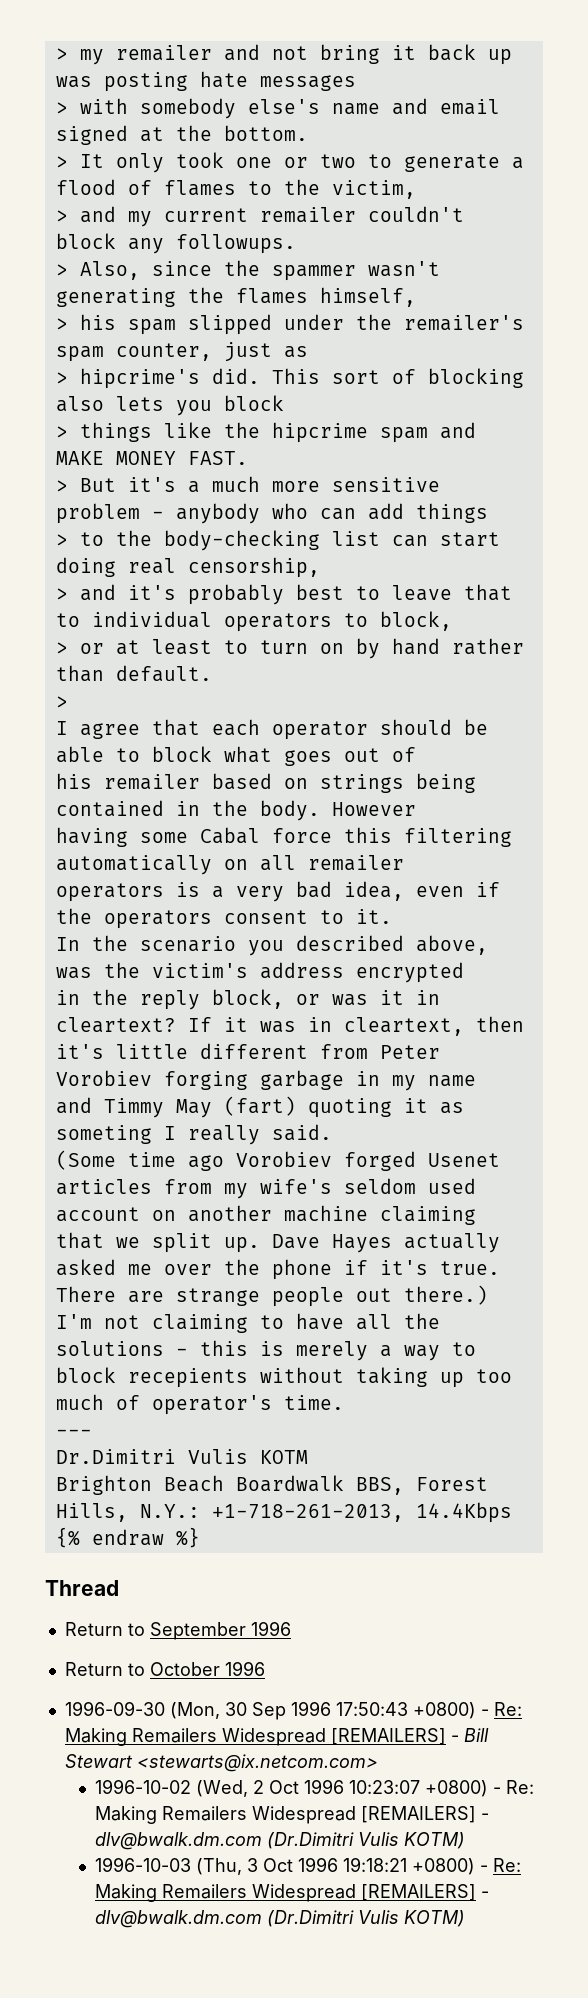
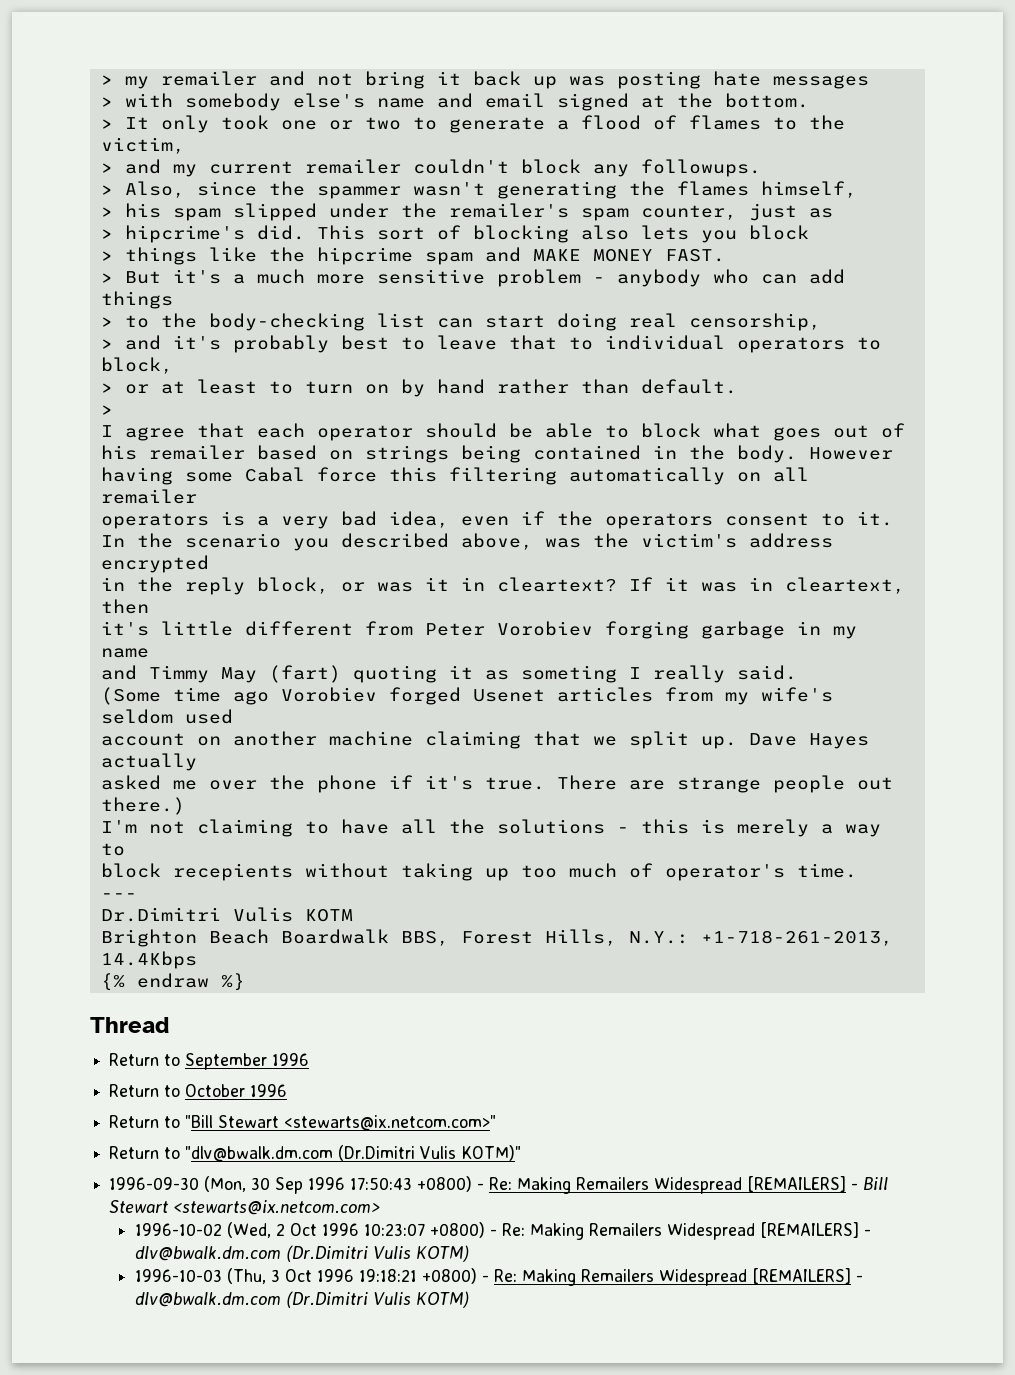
+ Return to "Bill Stewart <stewarts@ix.netcom.com>"
+ Return to "dlv@bwalk.dm.com (Dr.Dimitri Vulis KOTM)"

